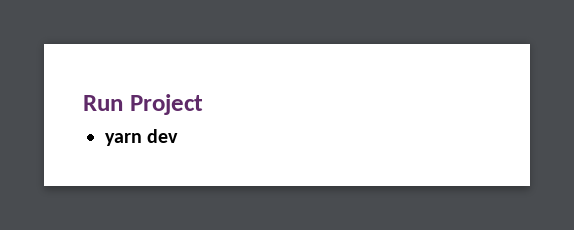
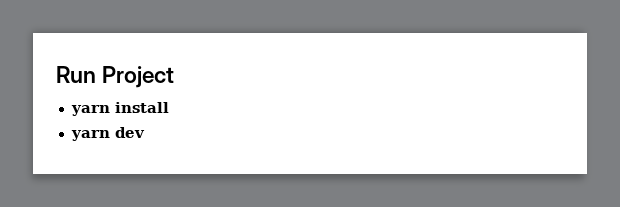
+ yarn install

